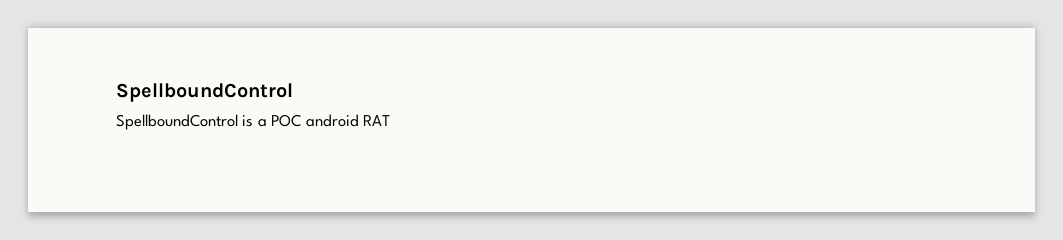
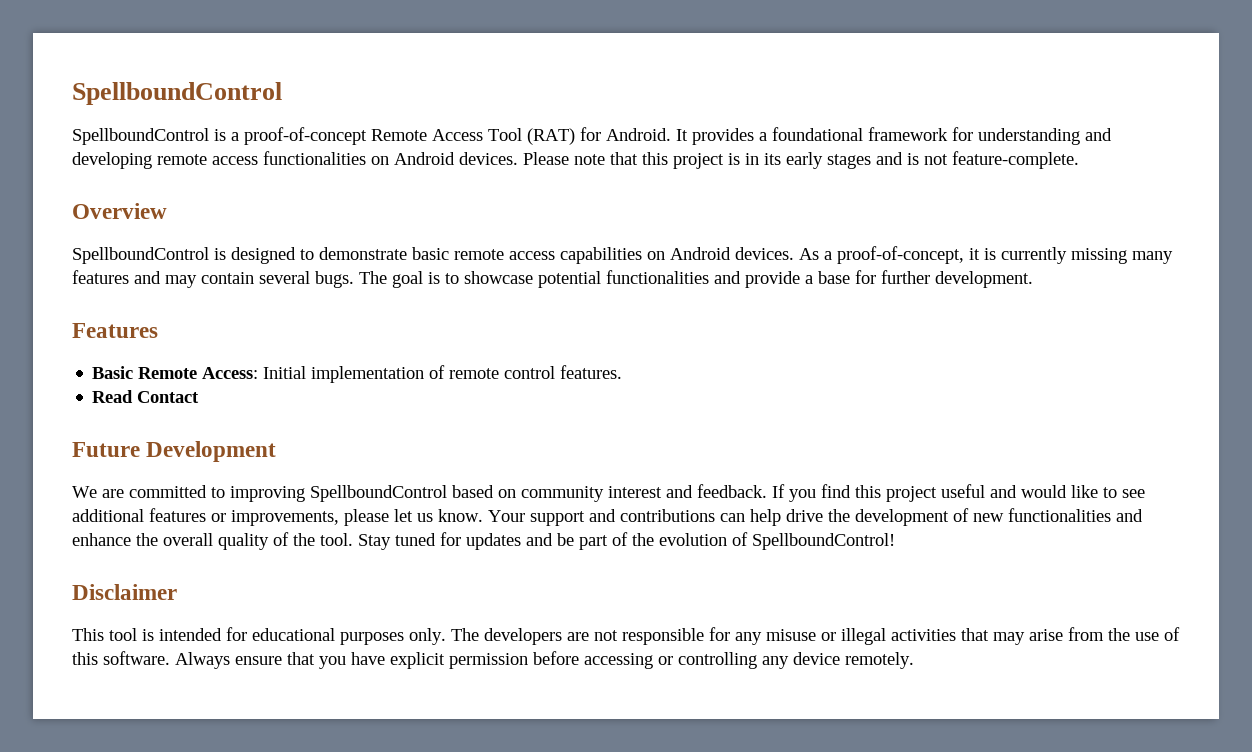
- SpellboundControl is a POC android RAT
+ SpellboundControl is a proof-of-concept Remote Access Tool (RAT) for Android. It provides a foundational framework for understanding and developing remote access functionalities on Android devices. Please note that this project is in its early stages and is not feature-complete.
+ Overview
+ SpellboundControl is designed to demonstrate basic remote access capabilities on Android devices. As a proof-of-concept, it is currently missing many features and may contain several bugs. The goal is to showcase potential functionalities and provide a base for further development.
+ Features
+ Basic Remote Access: Initial implementation of remote control features.
+ Read Contact
+ Future Development
+ We are committed to improving SpellboundControl based on community interest and feedback. If you find this project useful and would like to see additional features or improvements, please let us know. Your support and contributions can help drive the development of new functionalities and enhance the overall quality of the tool. Stay tuned for updates and be part of the evolution of SpellboundControl!
+ Disclaimer
+ This tool is intended for educational purposes only. The developers are not responsible for any misuse or illegal activities that may arise from the use of this software. Always ensure that you have explicit permission before accessing or controlling any device remotely.

